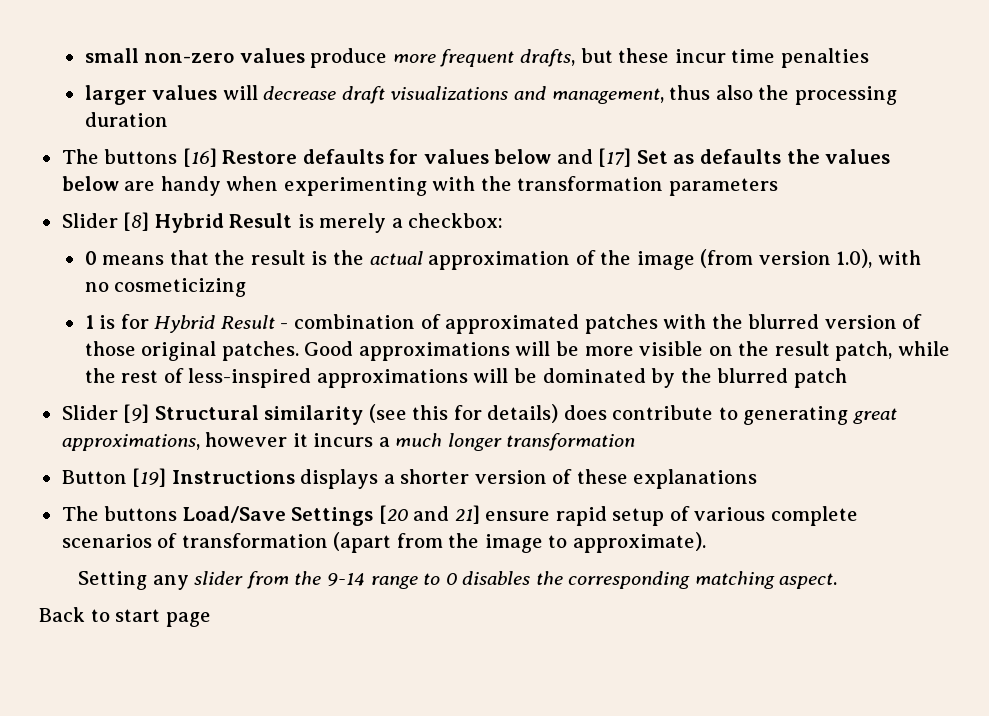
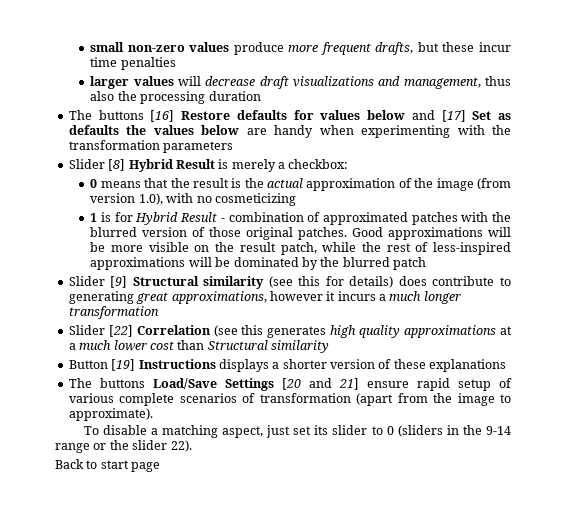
+ Slider [22] Correlation (see this generates high quality approximations at a much lower cost than Structural similarity
- Setting any slider from the 9-14 range to 0 disables the corresponding matching aspect.
+ To disable a matching aspect, just set its slider to 0 (sliders in the 9-14 range or the slider 22).

